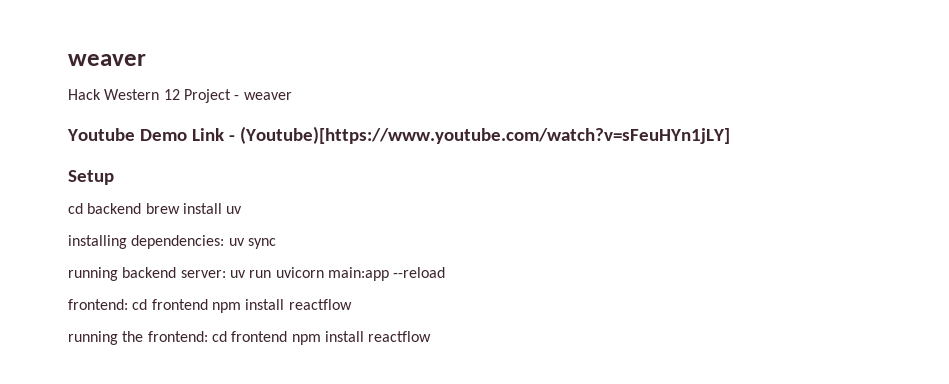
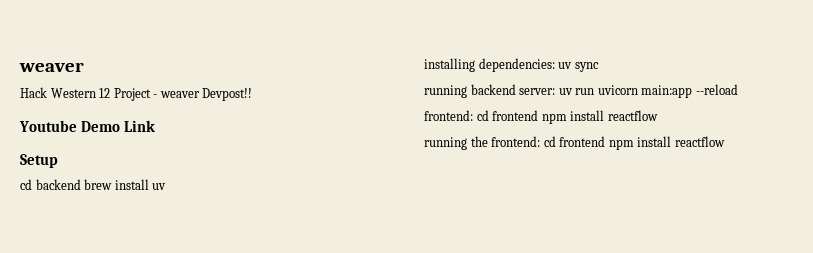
- Hack Western 12 Project - weaver
+ Hack Western 12 Project - weaver Devpost!!
- Youtube Demo Link - (Youtube)[https://www.youtube.com/watch?v=sFeuHYn1jLY]
+ Youtube Demo Link

